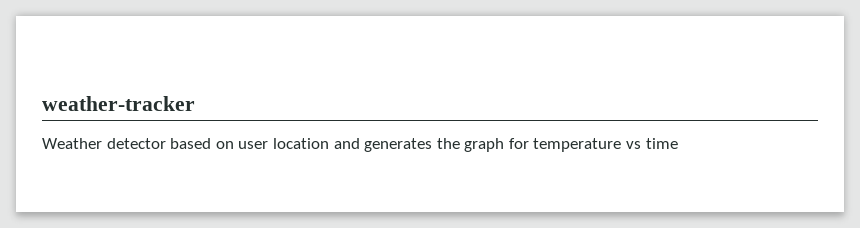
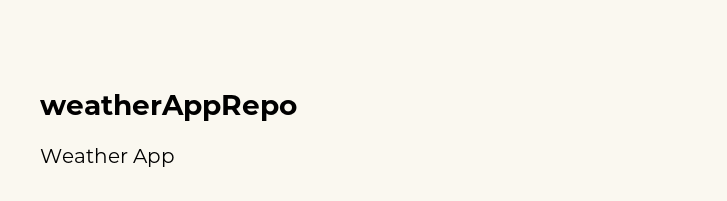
- weather-tracker
+ weatherAppRepo
- Weather detector based on user location and generates the graph for temperature vs time
+ Weather App

